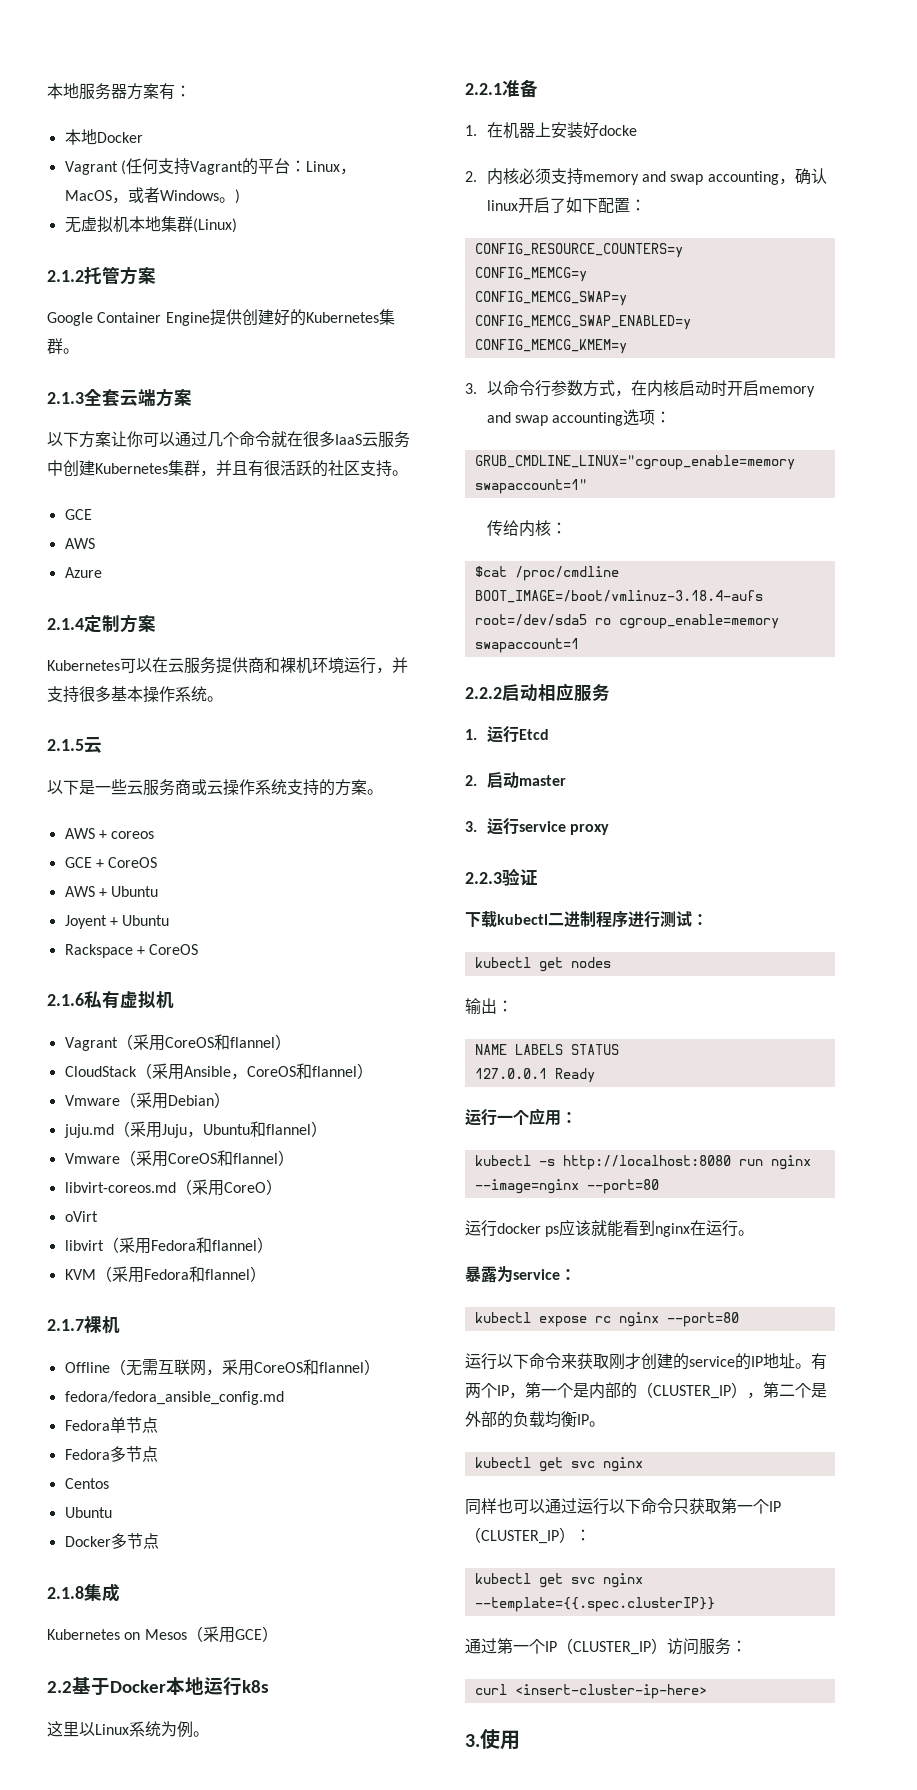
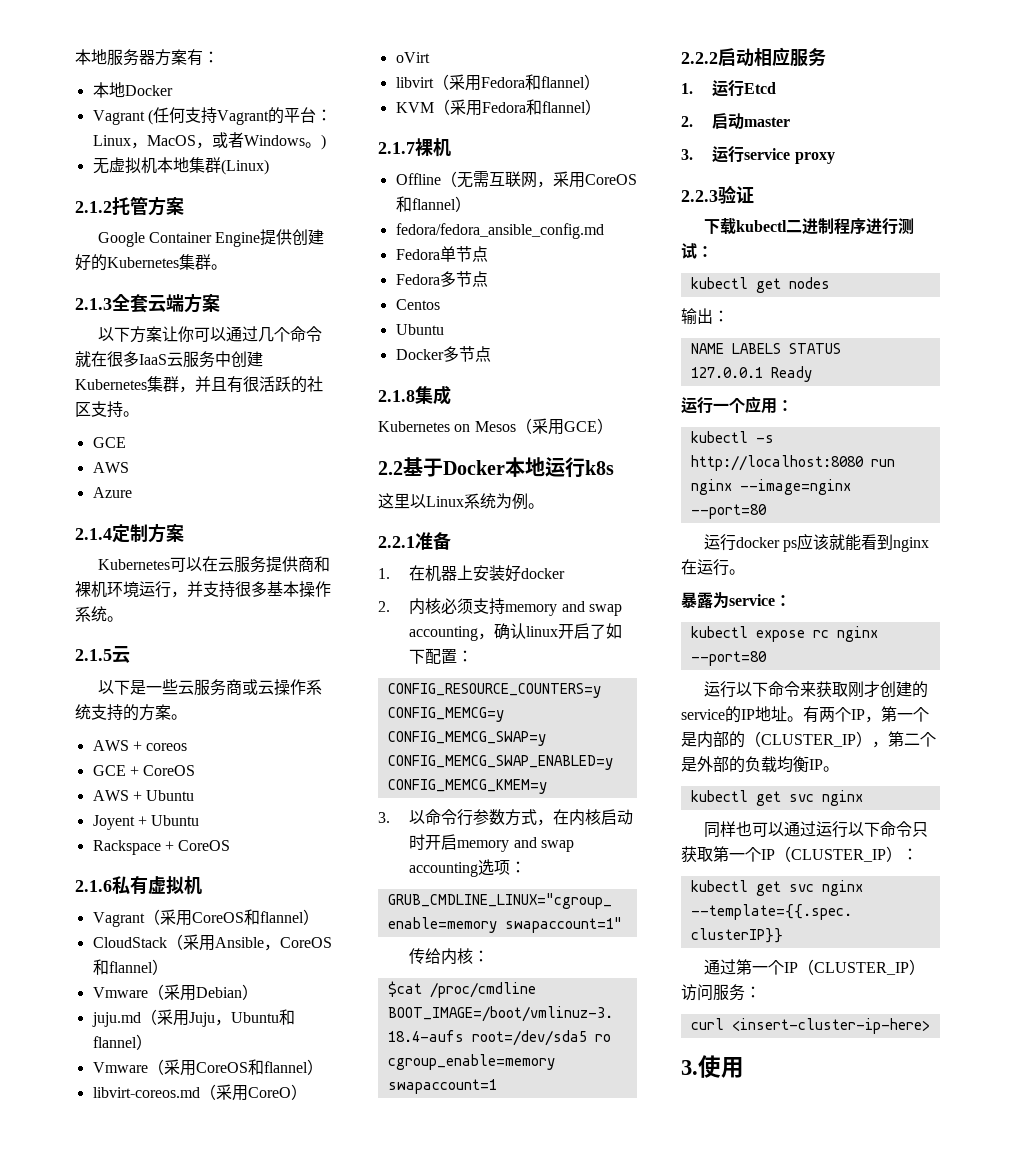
- 1.在机器上安装好docke
+ 1.在机器上安装好docker

